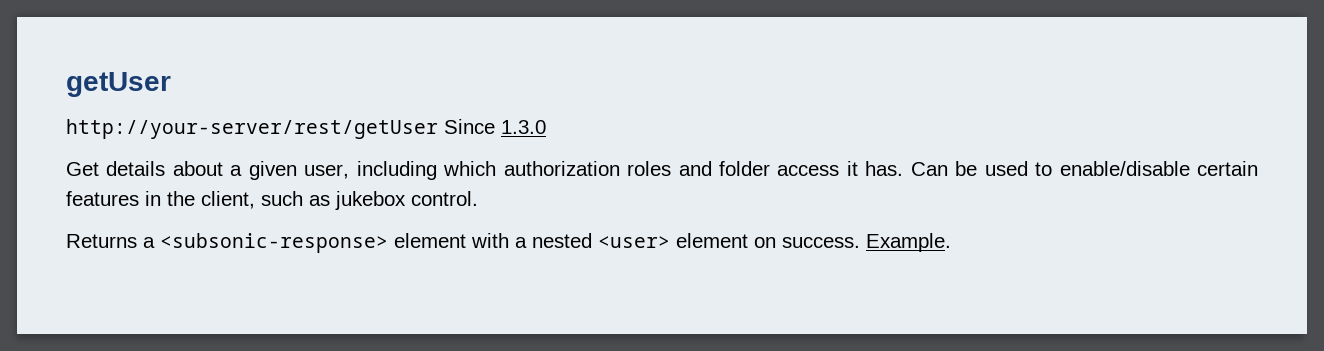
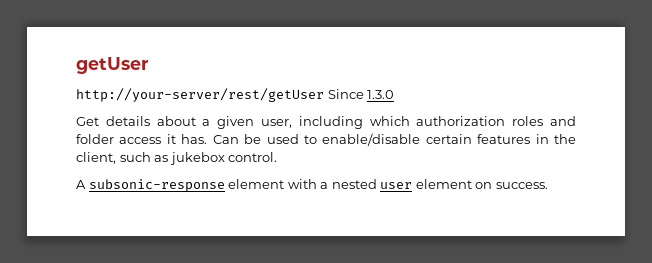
- Returns a <subsonic-response> element with a nested <user> element on success. Example.
+ A subsonic-response element with a nested user element on success.

